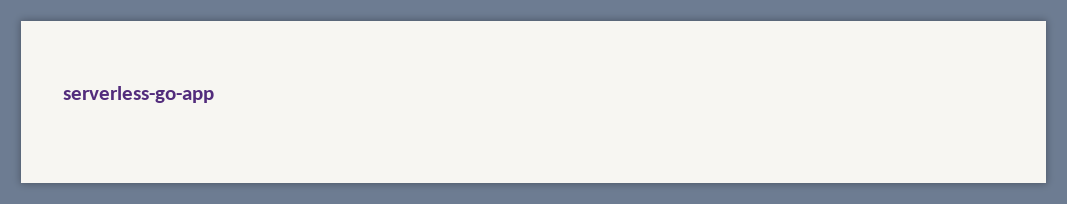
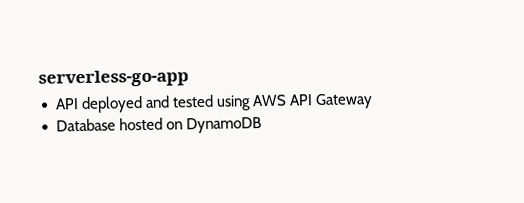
+ API deployed and tested using AWS API Gateway
+ Database hosted on DynamoDB

